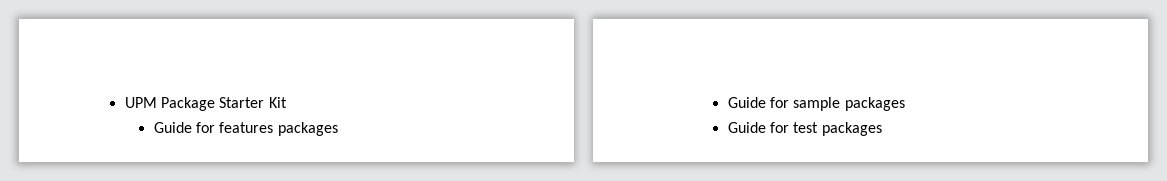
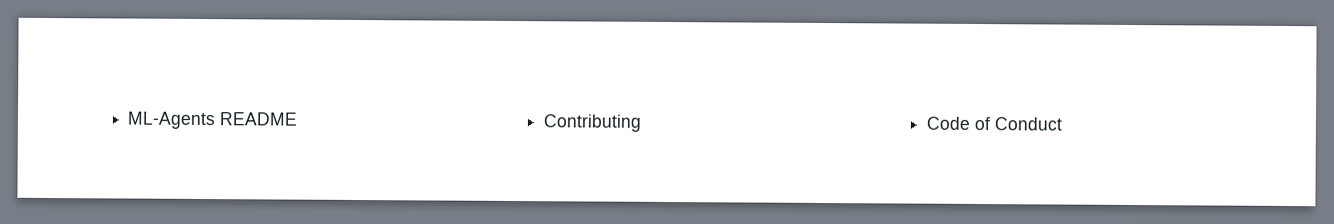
- UPM Package Starter Kit
- Guide for features packages
- Guide for sample packages
- Guide for test packages
+ ML-Agents README
+ Contributing
+ Code of Conduct

